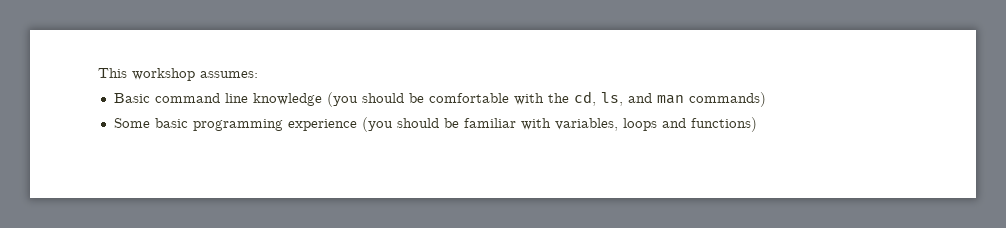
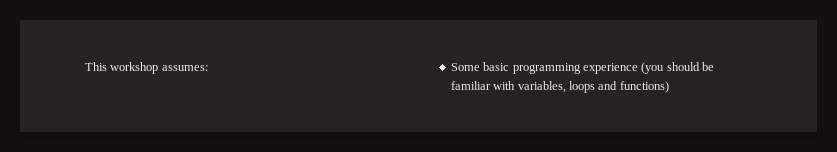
- Basic command line knowledge (you should be comfortable with the cd, ls, and man commands)

